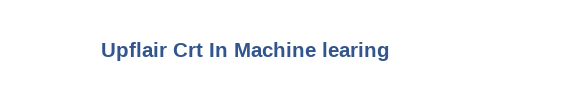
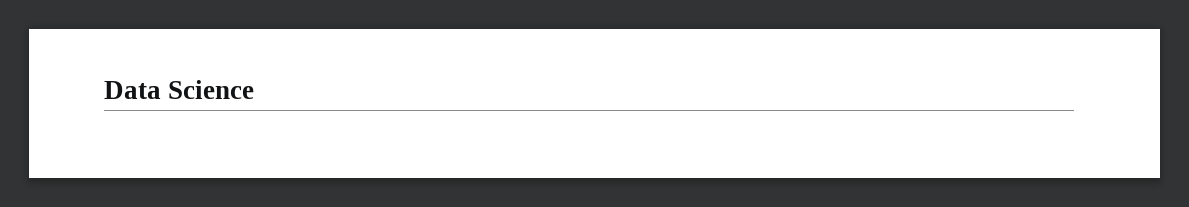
- Upflair Crt In Machine learing
+ Data Science

